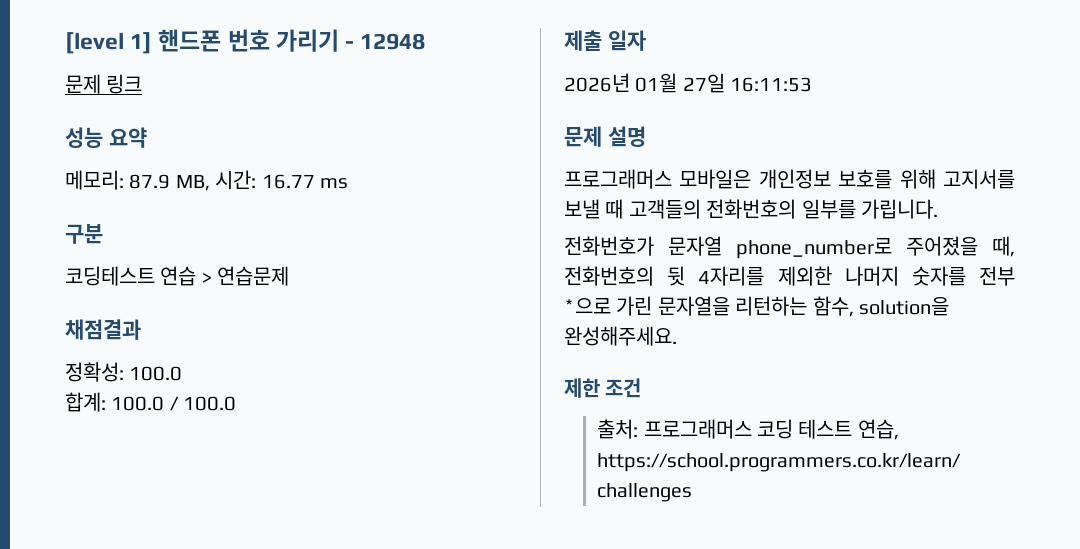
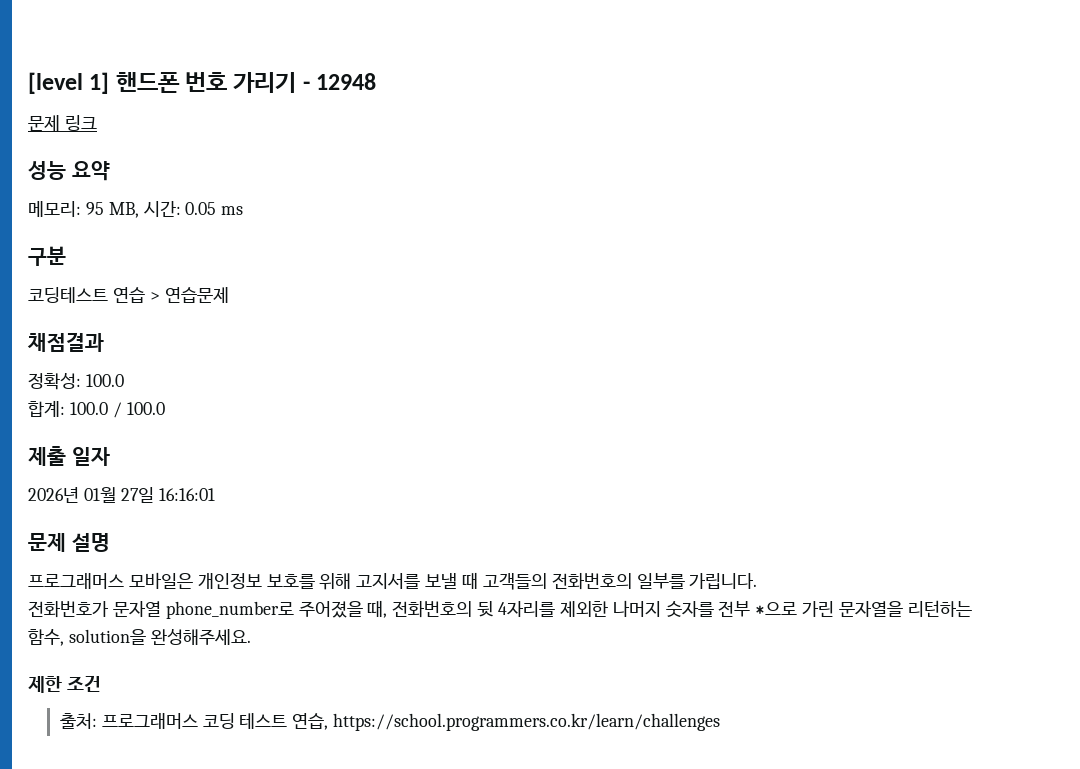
- 메모리: 87.9 MB, 시간: 16.77 ms
+ 메모리: 95 MB, 시간: 0.05 ms
- 2026년 01월 27일 16:11:53
+ 2026년 01월 27일 16:16:01

